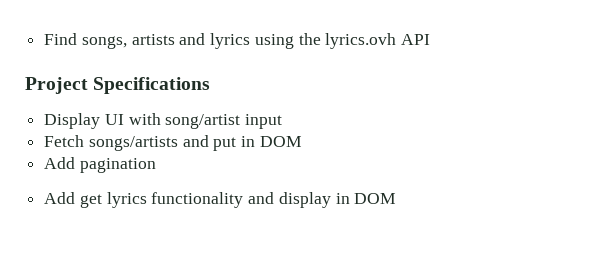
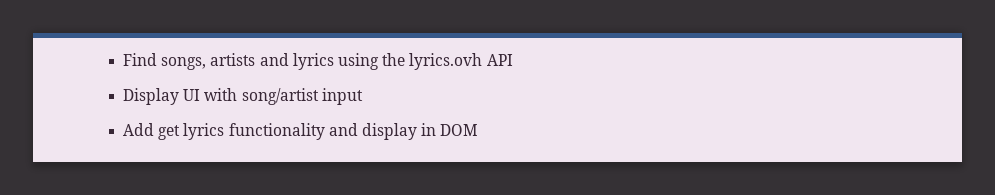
- Project Specifications
- Fetch songs/artists and put in DOM
- Add pagination

